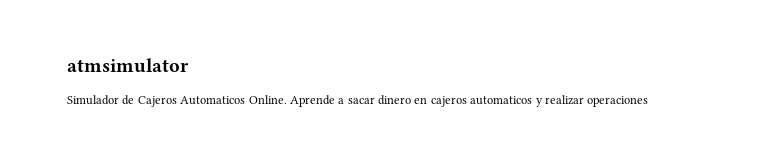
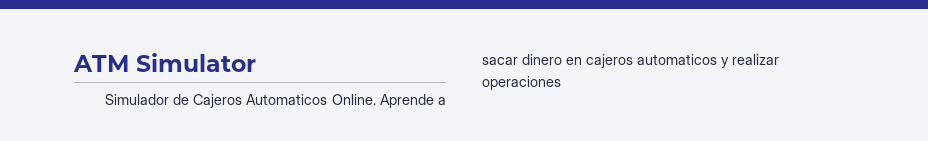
- atmsimulator
+ ATM Simulator

